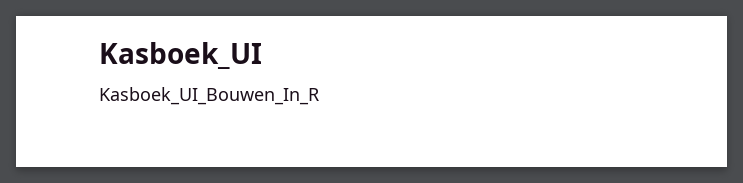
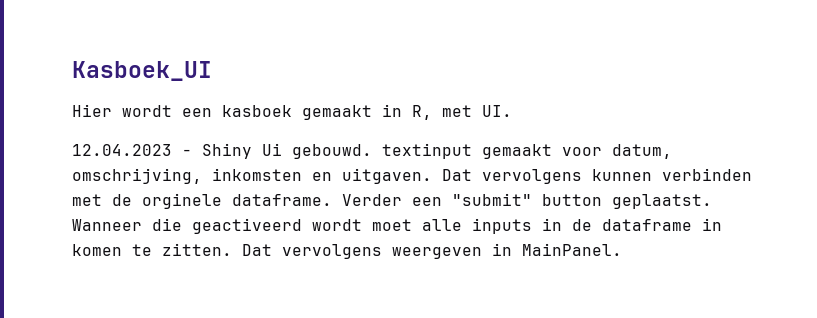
- Kasboek_UI_Bouwen_In_R
+ Hier wordt een kasboek gemaakt in R, met UI.
+ 12.04.2023 - Shiny Ui gebouwd. textinput gemaakt voor datum, omschrijving, inkomsten en uitgaven. Dat vervolgens kunnen verbinden met de orginele dataframe. Verder een "submit" button geplaatst. Wanneer die geactiveerd wordt moet alle inputs in de dataframe in komen te zitten. Dat vervolgens weergeven in MainPanel.

